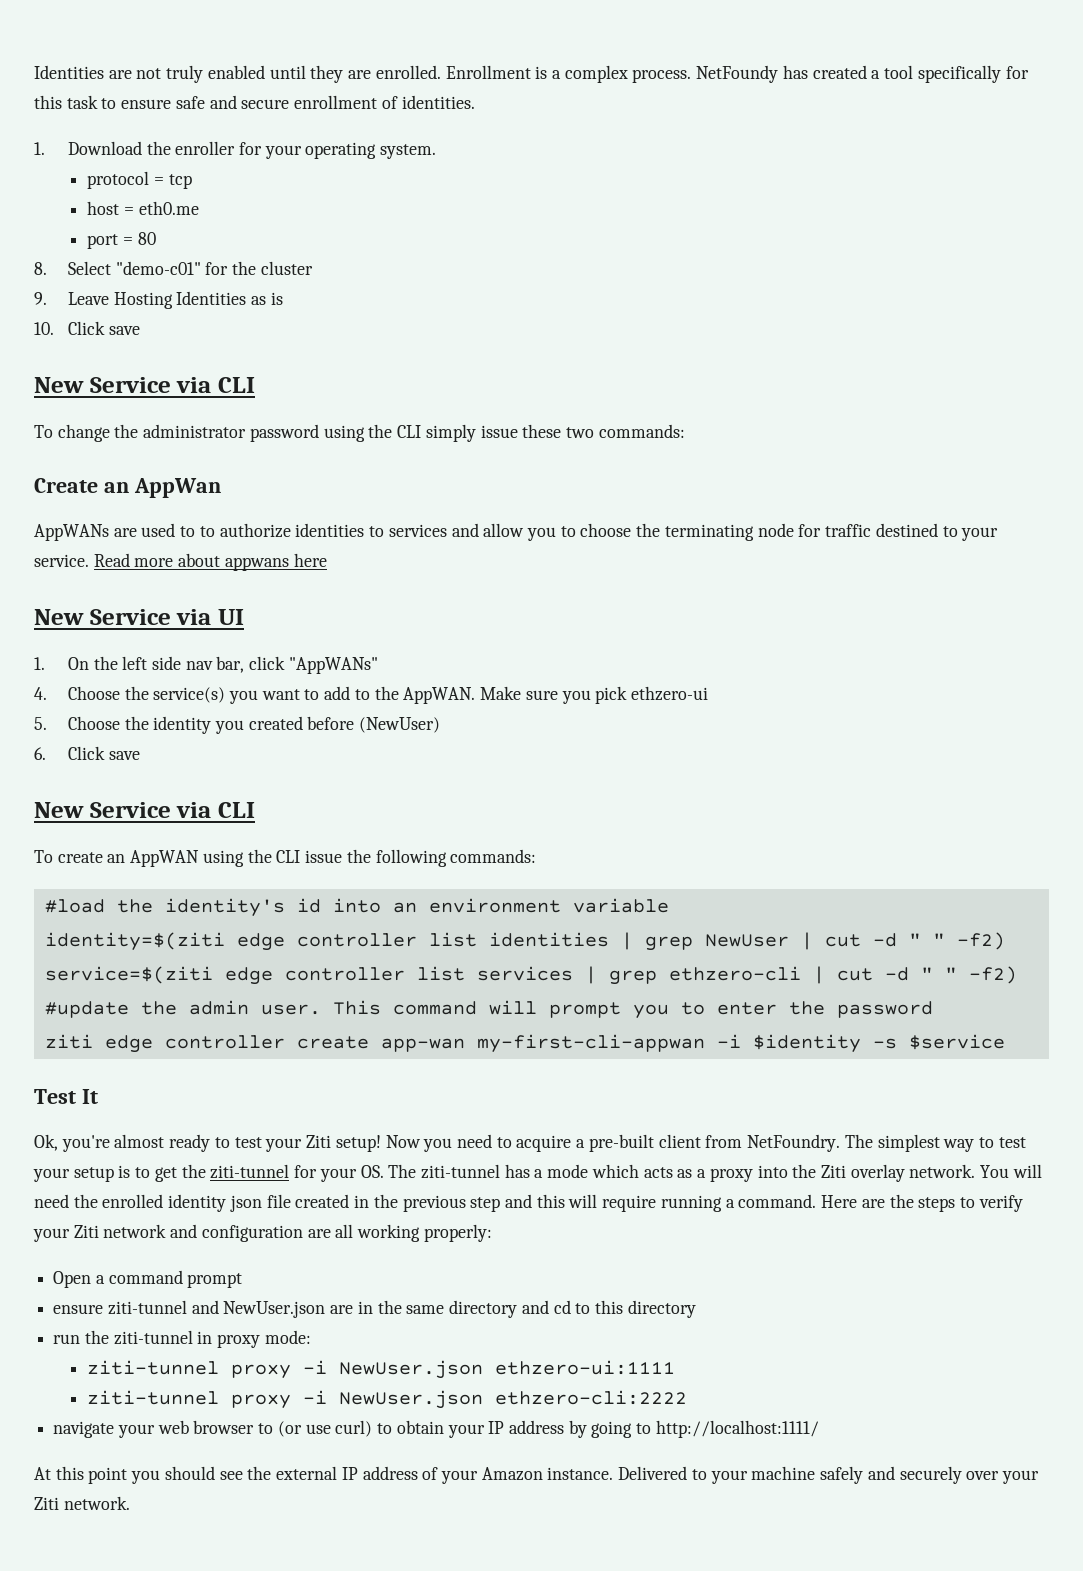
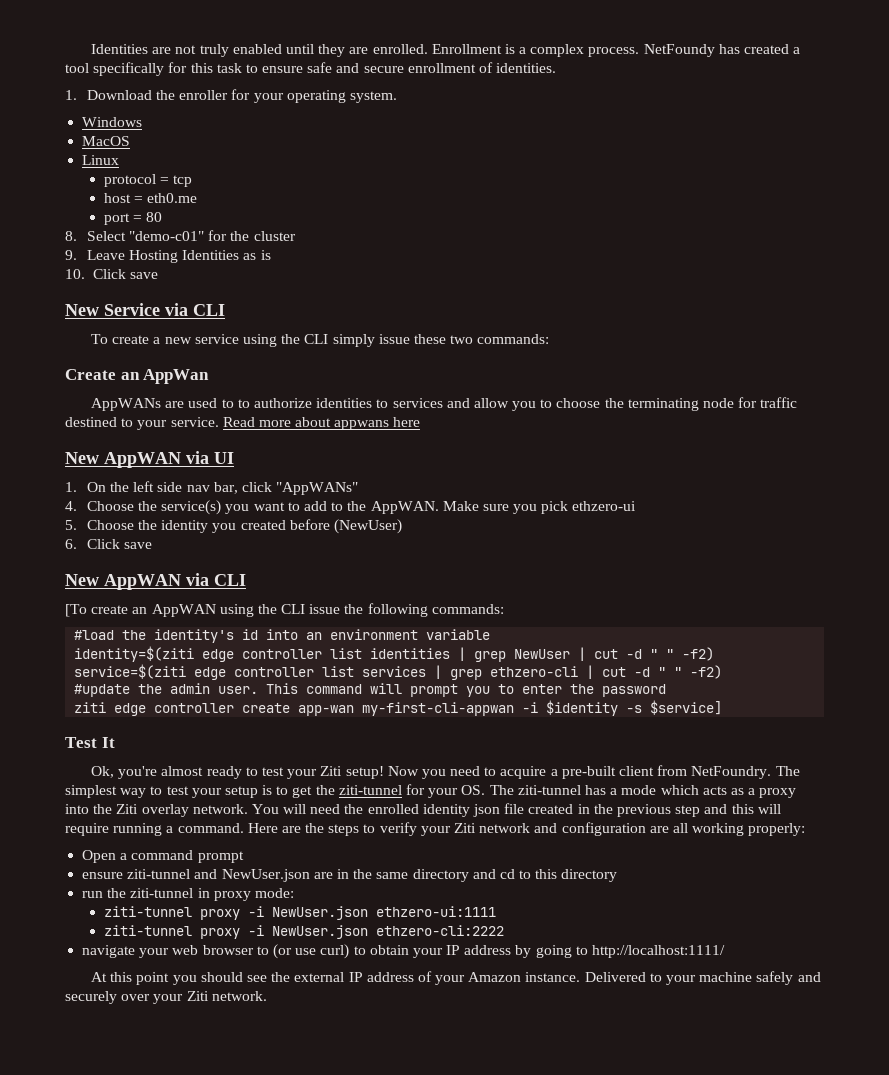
+ Windows
+ MacOS
+ Linux
- To change the administrator password using the CLI simply issue these two commands:
+ To create a new service using the CLI simply issue these two commands:
- New Service via UI
+ New AppWAN via UI
  6. Click save
- New Service via CLI
- To create an AppWAN using the CLI issue the following commands:
+ New AppWAN via CLI
+ [To create an AppWAN using the CLI issue the following commands:
- ziti edge controller create app-wan my-first-cli-appwan -i $identity -s $service
+ ziti edge controller create app-wan my-first-cli-appwan -i $identity -s $service]

